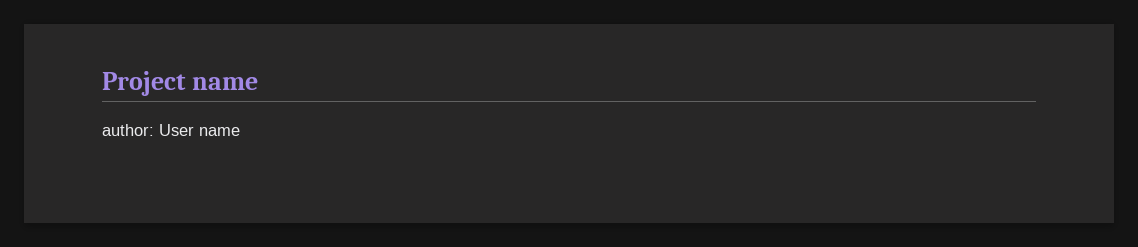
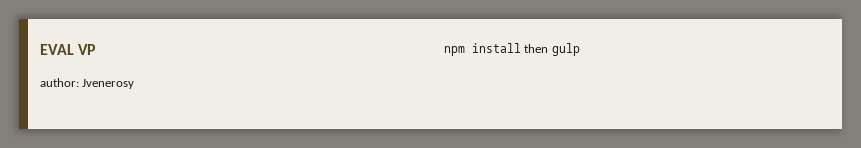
- Project name
+ EVAL VP
- author: User name
+ author: Jvenerosy
+ npm install then gulp

